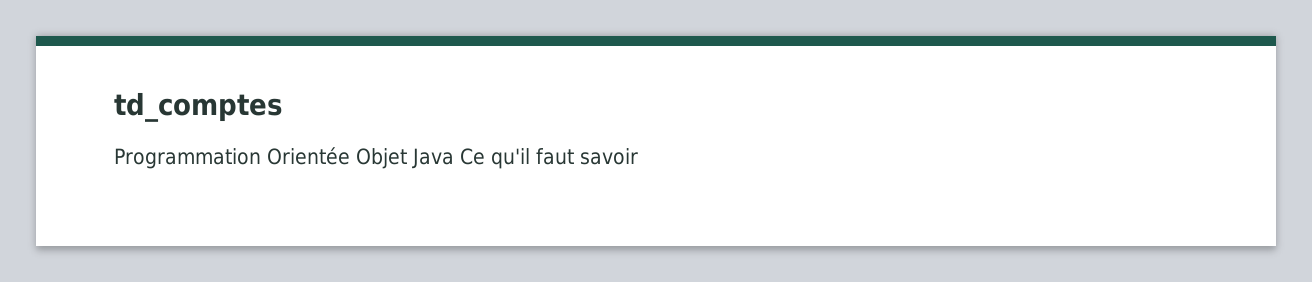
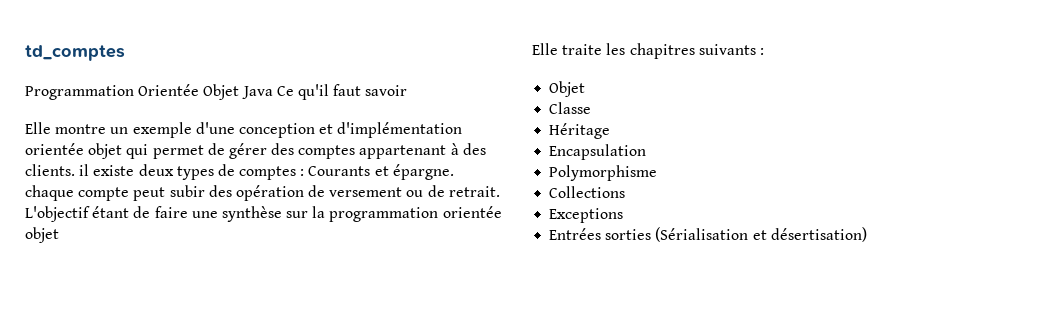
+ Elle montre un exemple d'une conception et d'implémentation orientée objet qui permet de gérer des comptes appartenant à des clients. il existe deux types de comptes : Courants et épargne. chaque compte peut subir des opération de versement ou de retrait. L'objectif étant de faire une synthèse sur la programmation orientée objet
+ Elle traite les chapitres suivants :
+ Objet
+ Classe
+ Héritage
+ Encapsulation
+ Polymorphisme
+ Collections
+ Exceptions
+ Entrées sorties (Sérialisation et désertisation)

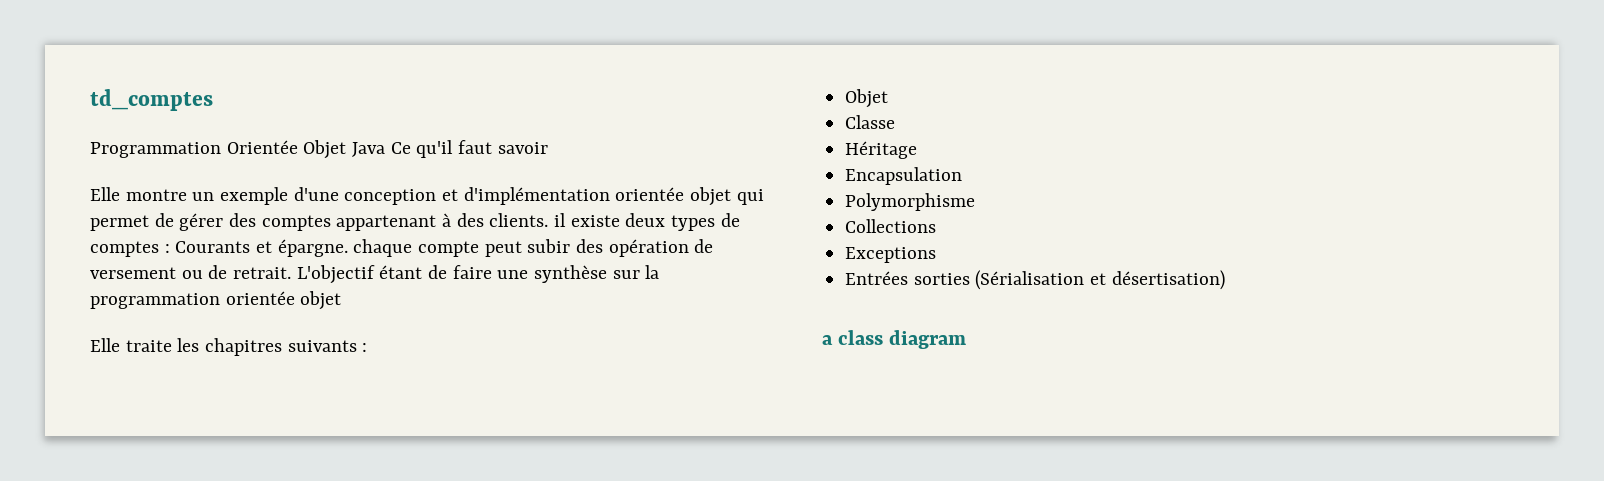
+ a class diagram

